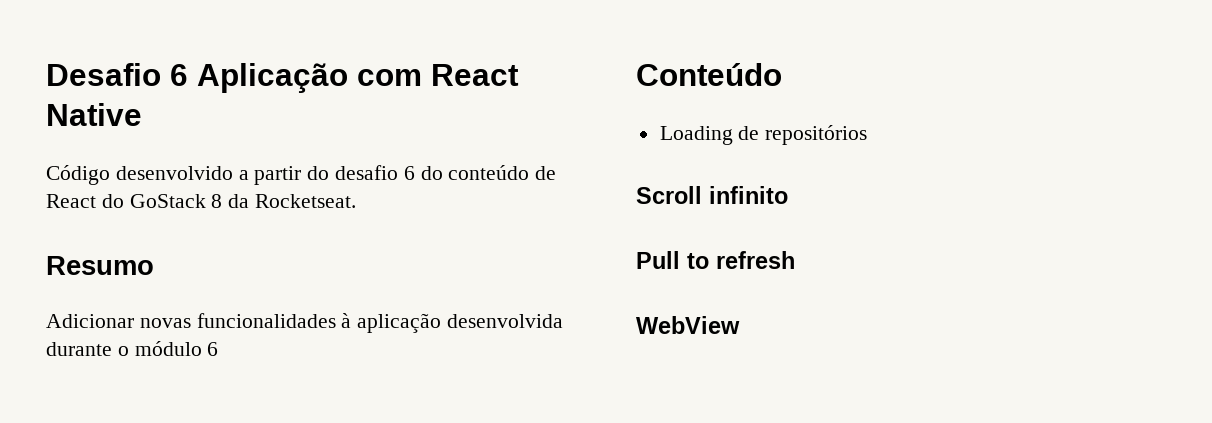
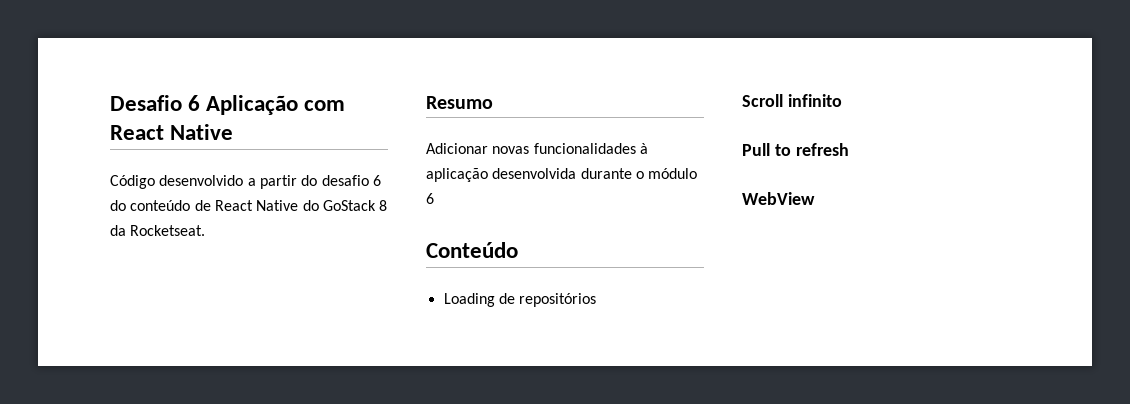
- Código desenvolvido a partir do desafio 6 do conteúdo de React do GoStack 8 da Rocketseat.
+ Código desenvolvido a partir do desafio 6 do conteúdo de React Native do GoStack 8 da Rocketseat.

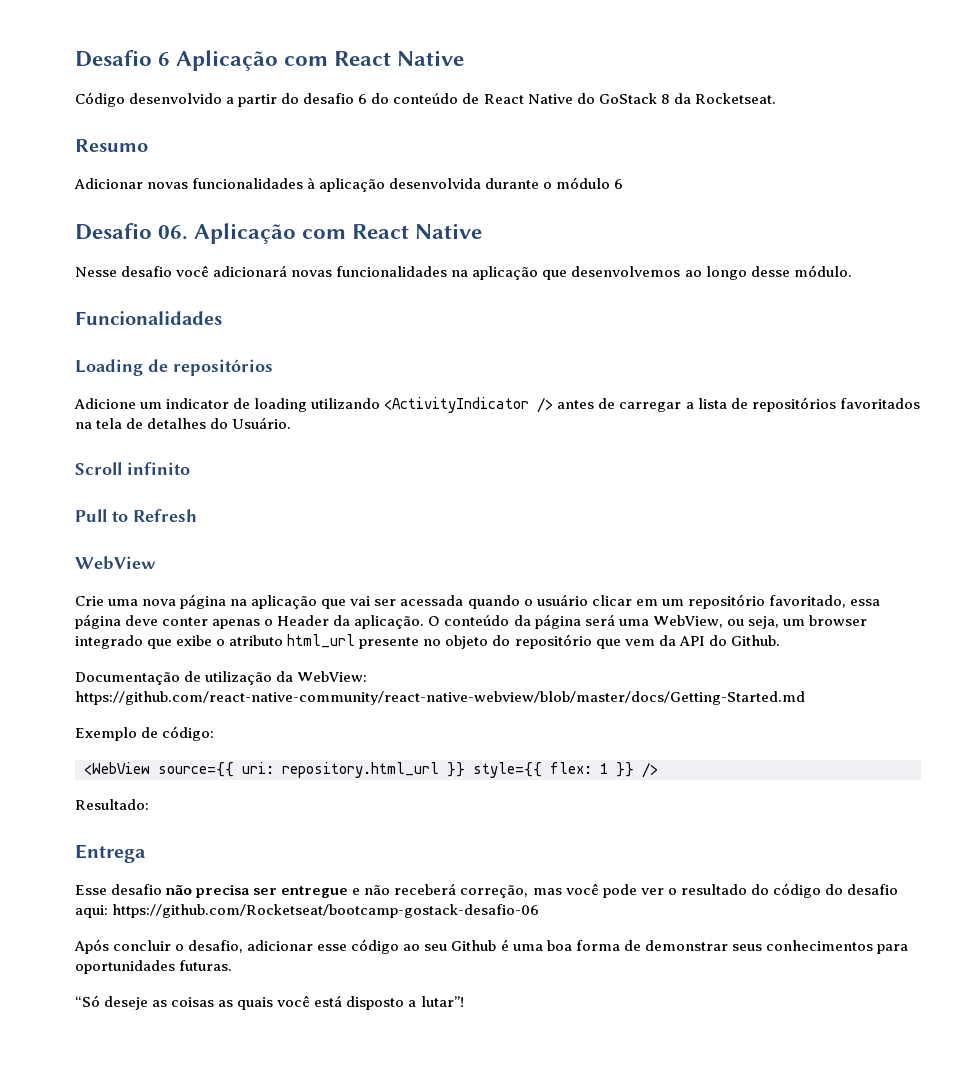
- Conteúdo
+ Desafio 06. Aplicação com React Native
+ Nesse desafio você adicionará novas funcionalidades na aplicação que desenvolvemos ao longo desse módulo.
+ Funcionalidades
  Loading de repositórios
+ Adicione um indicator de loading utilizando <ActivityIndicator /> antes de carregar a lista de repositórios favoritados na tela de detalhes do Usuário.
- Pull to refresh
+ Pull to Refresh
+ Crie uma nova página na aplicação que vai ser acessada quando o usuário clicar em um repositório favoritado, essa página deve conter apenas o Header da aplicação. O conteúdo da página será uma WebView, ou seja, um browser integrado que exibe o atributo html_url presente no objeto do repositório que vem da API do Github.
+ Documentação de utilização da WebView: https://github.com/react-native-community/react-native-webview/blob/master/docs/Getting-Started.md
+ Exemplo de código:
+ <WebView source={{ uri: repository.html_url }} style={{ flex: 1 }} />
+ Resultado:
+ Entrega
+ Esse desafio não precisa ser entregue e não receberá correção, mas você pode ver o resultado do código do desafio aqui: https://github.com/Rocketseat/bootcamp-gostack-desafio-06
+ Após concluir o desafio, adicionar esse código ao seu Github é uma boa forma de demonstrar seus conhecimentos para oportunidades futuras.
+ “Só deseje as coisas as quais você está disposto a lutar”!

